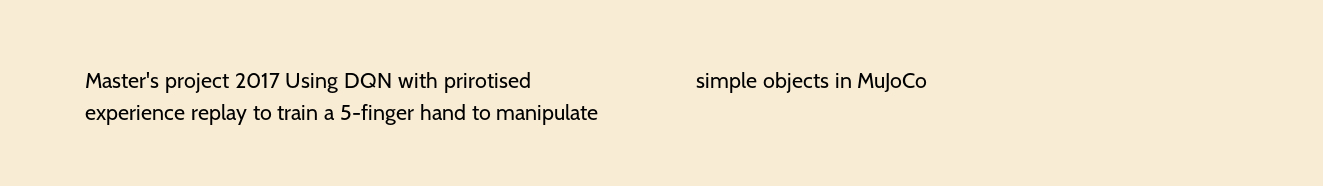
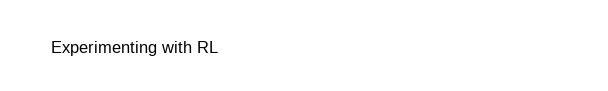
- Master's project 2017 Using DQN with prirotised experience replay to train a 5-finger hand to manipulate simple objects in MuJoCo
+ Experimenting with RL

